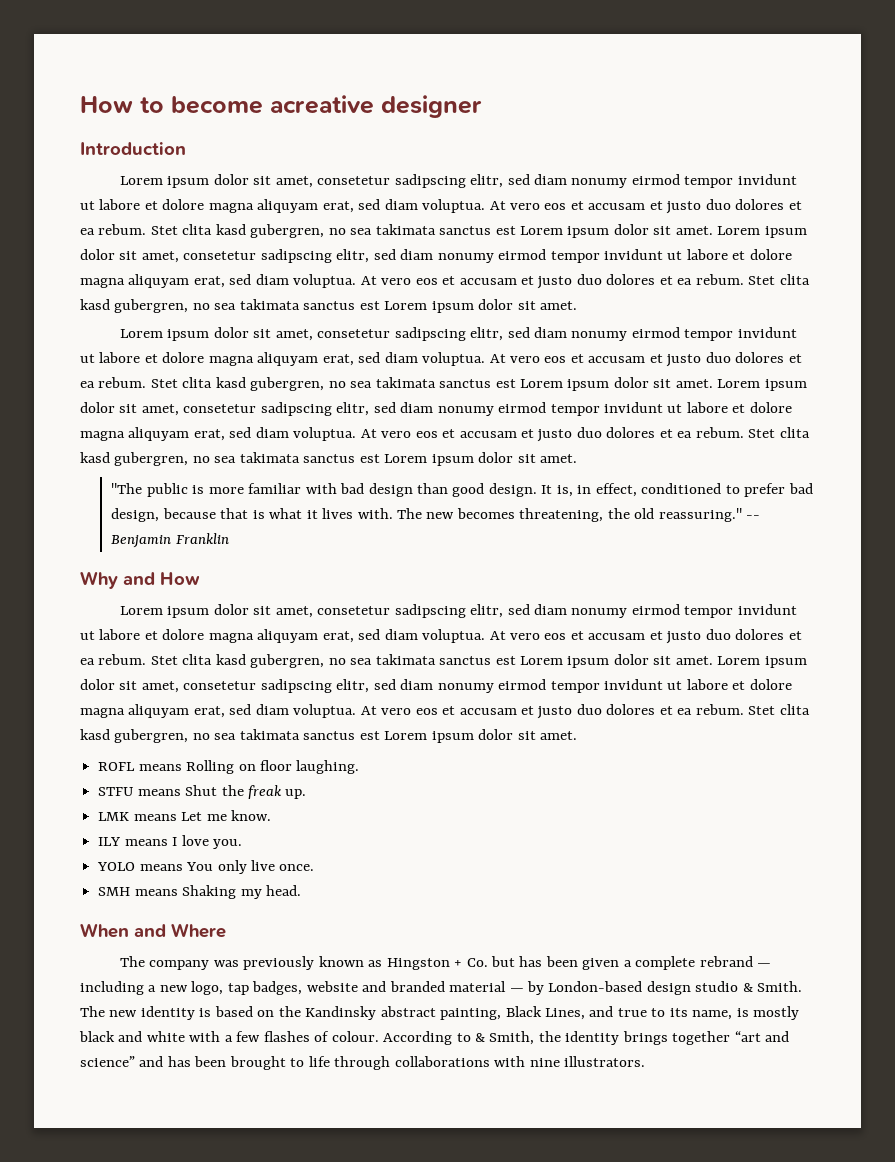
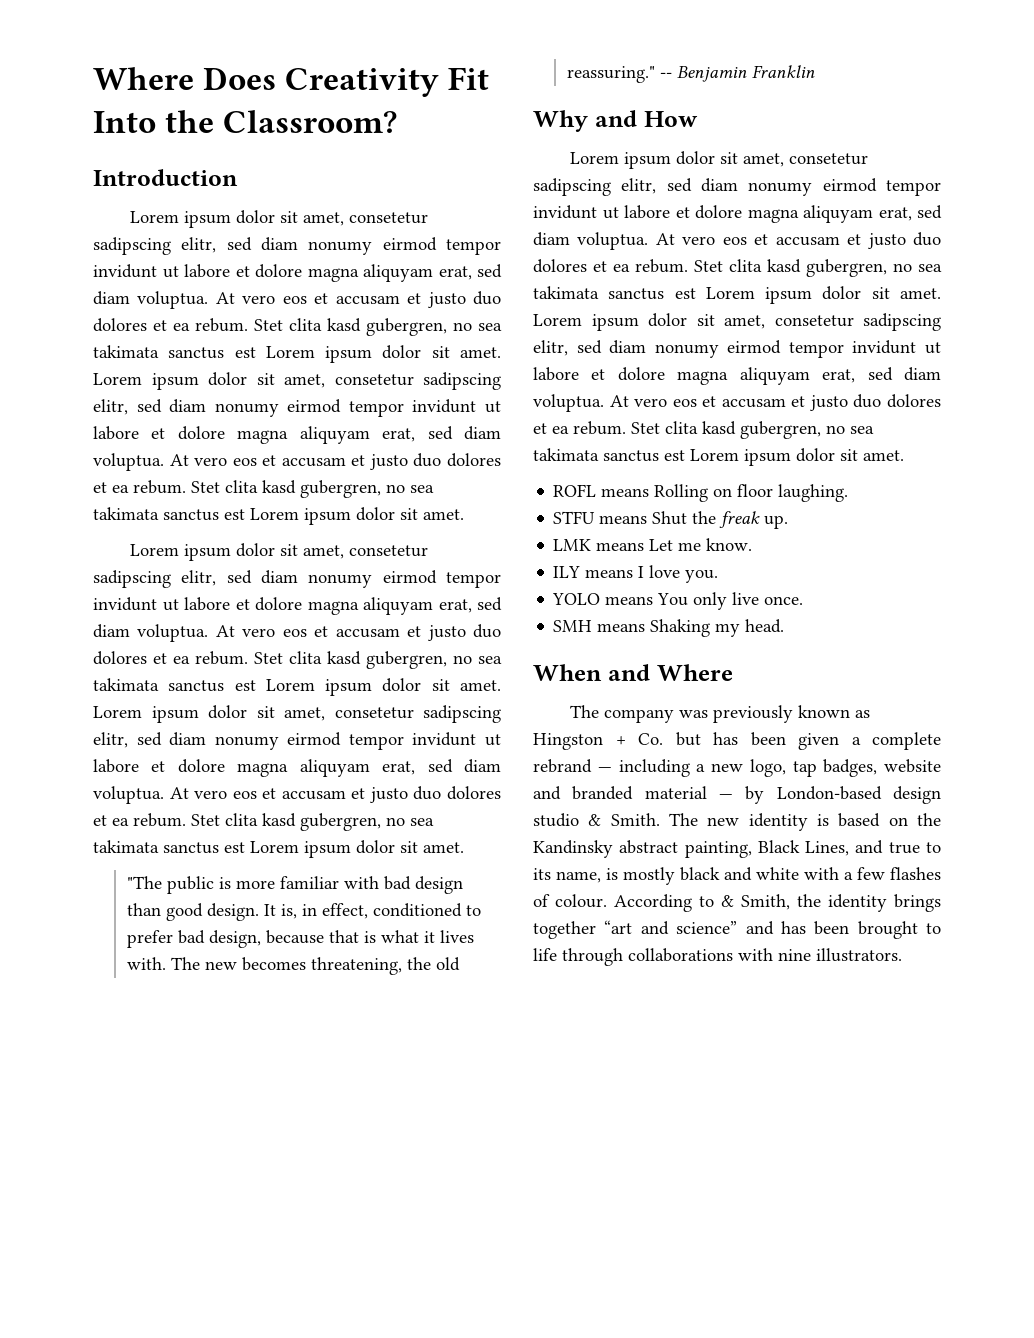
- How to become acreative designer
+ Where Does Creativity Fit Into the Classroom?

